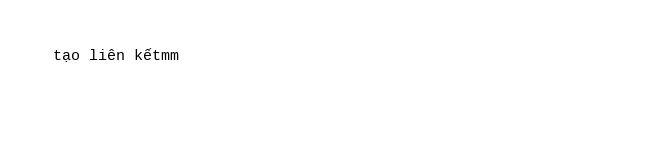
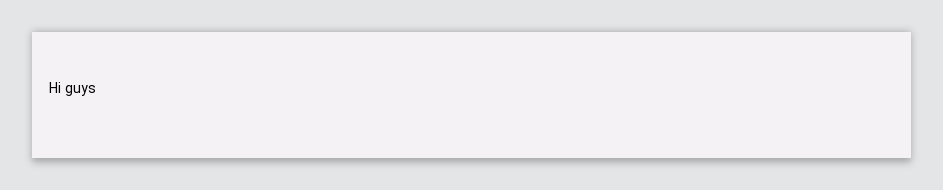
- tạo liên kếtmm
+ Hi guys

